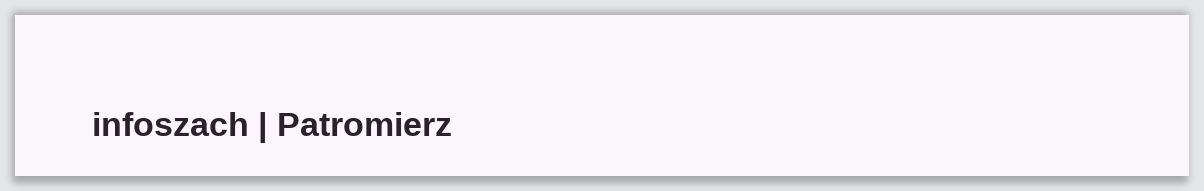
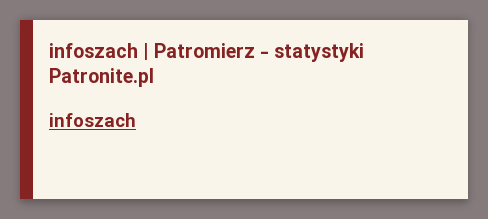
- infoszach | Patromierz
+ infoszach | Patromierz - statystyki Patronite.pl
+ infoszach

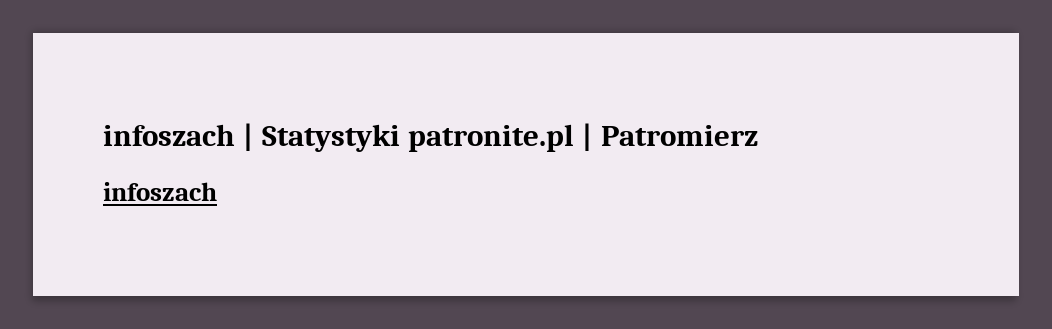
- infoszach | Patromierz - statystyki Patronite.pl
+ infoszach | Statystyki patronite.pl | Patromierz

